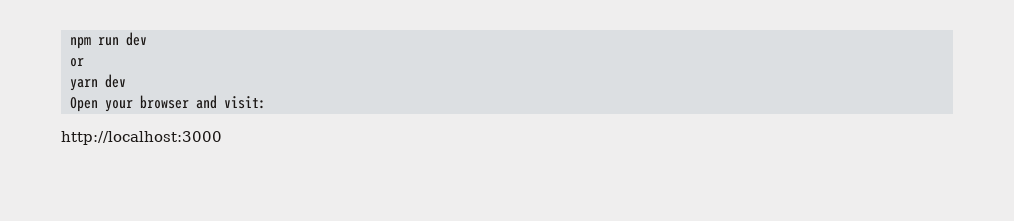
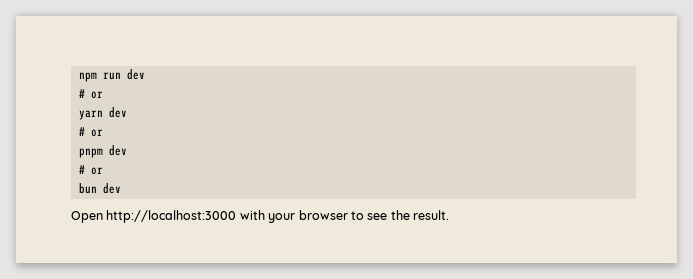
  npm run dev
- or
+ # or
  yarn dev
- Open your browser and visit:
- http://localhost:3000
+ # or
+ pnpm dev
+ # or
+ bun dev
+ Open http://localhost:3000 with your browser to see the result.

